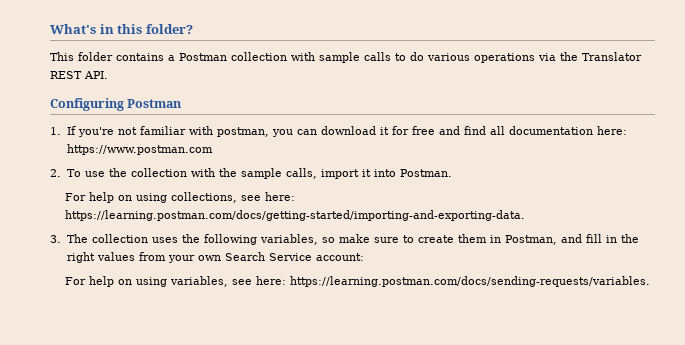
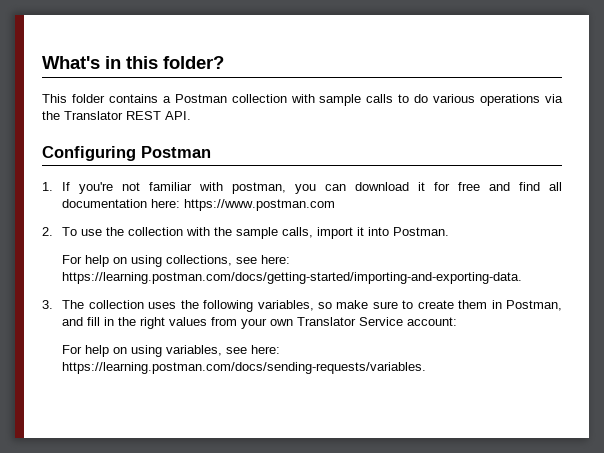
- 3. The collection uses the following variables, so make sure to create them in Postman, and fill in the right values from your own Search Service account:
+ 3. The collection uses the following variables, so make sure to create them in Postman, and fill in the right values from your own Translator Service account:

